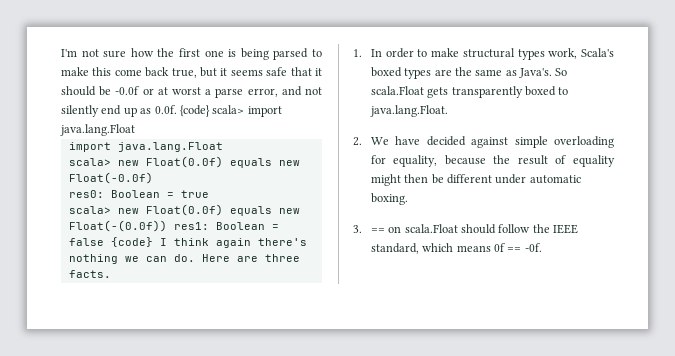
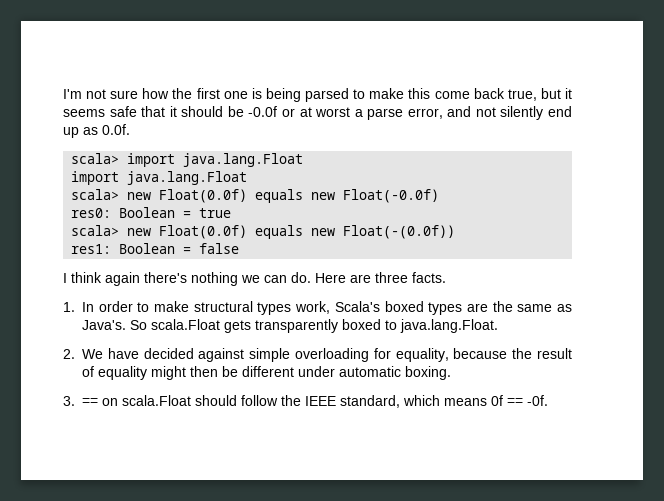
- I'm not sure how the first one is being parsed to make this come back true, but it seems safe that it should be -0.0f or at worst a parse error, and not silently end up as 0.0f. {code} scala> import java.lang.Float
+ I'm not sure how the first one is being parsed to make this come back true, but it seems safe that it should be -0.0f or at worst a parse error, and not silently end up as 0.0f.
+ scala> import java.lang.Float
- scala> new Float(0.0f) equals new Float(-(0.0f)) res1: Boolean = false {code} I think again there's nothing we can do.
+ scala> new Float(0.0f) equals new Float(-(0.0f))
+ res1: Boolean = false
+ I think again there's nothing we can do.

